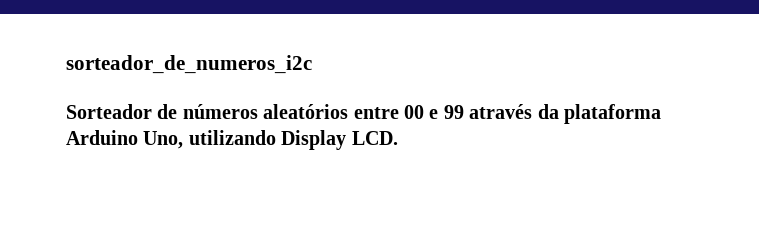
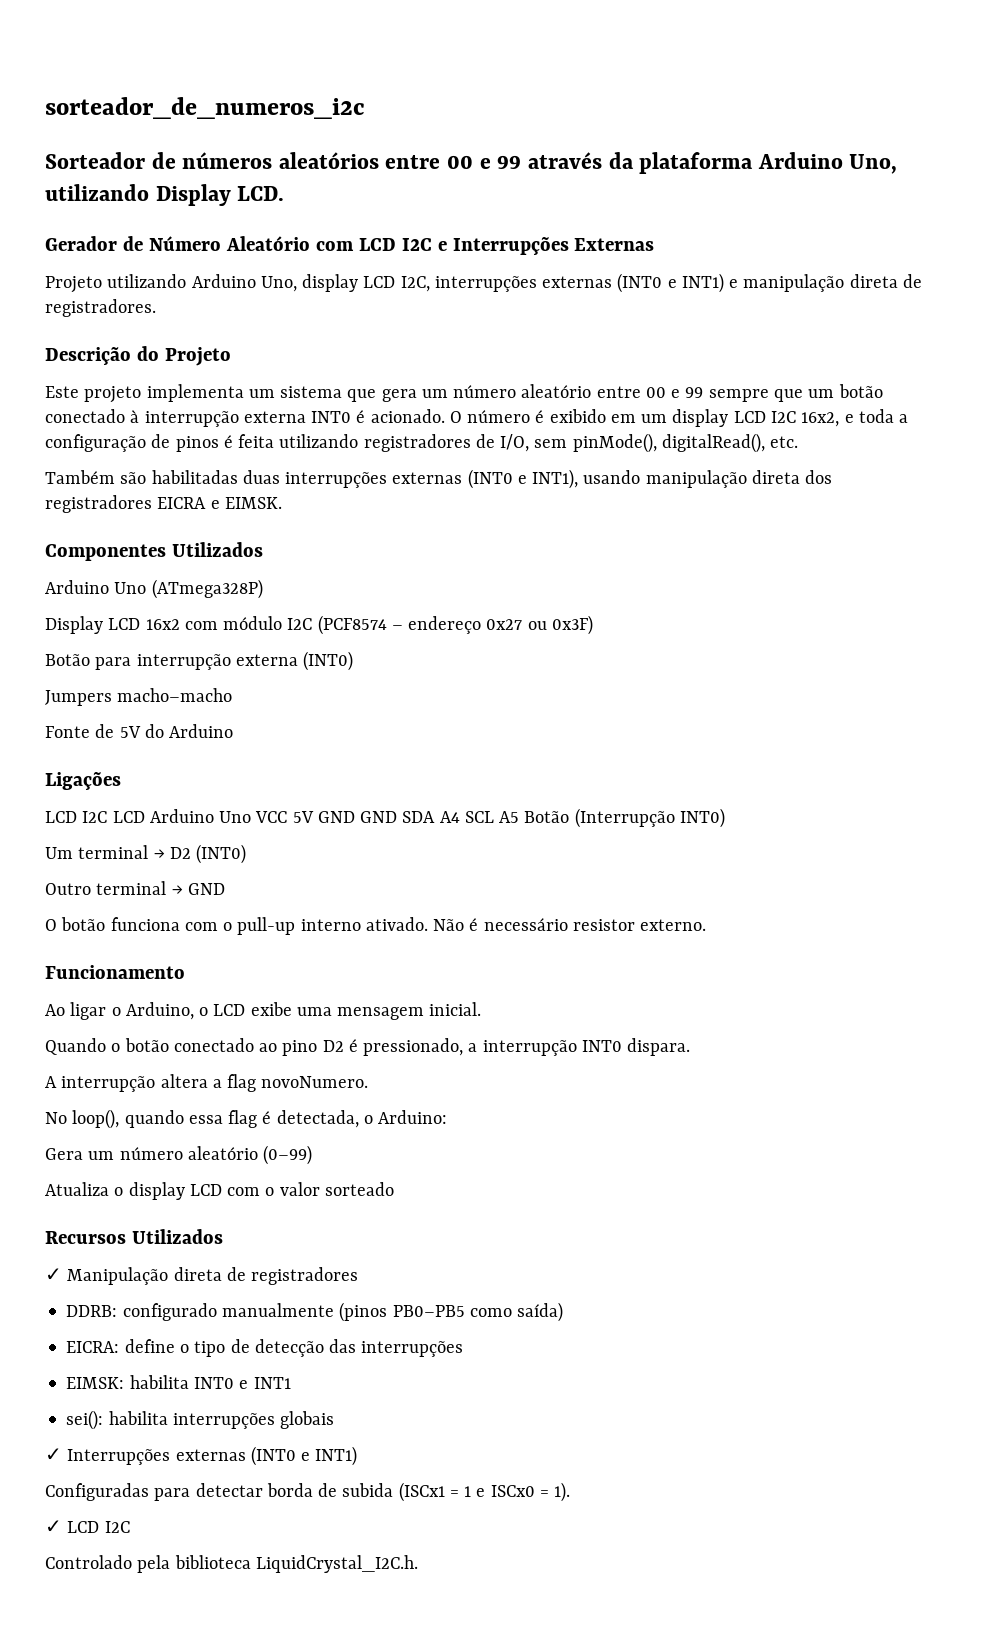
+ Gerador de Número Aleatório com LCD I2C e Interrupções Externas
+ Projeto utilizando Arduino Uno, display LCD I2C, interrupções externas (INT0 e INT1) e manipulação direta de registradores.
+ Descrição do Projeto
+ Este projeto implementa um sistema que gera um número aleatório entre 00 e 99 sempre que um botão conectado à interrupção externa INT0 é acionado. O número é exibido em um display LCD I2C 16x2, e toda a configuração de pinos é feita utilizando registradores de I/O, sem pinMode(), digitalRead(), etc.
+ Também são habilitadas duas interrupções externas (INT0 e INT1), usando manipulação direta dos registradores EICRA e EIMSK.
+ Componentes Utilizados
+ Arduino Uno (ATmega328P)
+ Display LCD 16x2 com módulo I2C (PCF8574 – endereço 0x27 ou 0x3F)
+ Botão para interrupção externa (INT0)
+ Jumpers macho–macho
+ Fonte de 5V do Arduino
+ Ligações
+ LCD I2C LCD Arduino Uno VCC 5V GND GND SDA A4 SCL A5 Botão (Interrupção INT0)
+ Um terminal → D2 (INT0)
+ Outro terminal → GND
+ O botão funciona com o pull-up interno ativado. Não é necessário resistor externo.
+ Funcionamento
+ Ao ligar o Arduino, o LCD exibe uma mensagem inicial.
+ Quando o botão conectado ao pino D2 é pressionado, a interrupção INT0 dispara.
+ A interrupção altera a flag novoNumero.
+ No loop(), quando essa flag é detectada, o Arduino:
+ Gera um número aleatório (0–99)
+ Atualiza o display LCD com o valor sorteado
+ Recursos Utilizados
+ ✓ Manipulação direta de registradores
+ DDRB: configurado manualmente (pinos PB0–PB5 como saída)
+ EICRA: define o tipo de detecção das interrupções
+ EIMSK: habilita INT0 e INT1
+ sei(): habilita interrupções globais
+ ✓ Interrupções externas (INT0 e INT1)
+ Configuradas para detectar borda de subida (ISCx1 = 1 e ISCx0 = 1).
+ ✓ LCD I2C
+ Controlado pela biblioteca LiquidCrystal_I2C.h.

